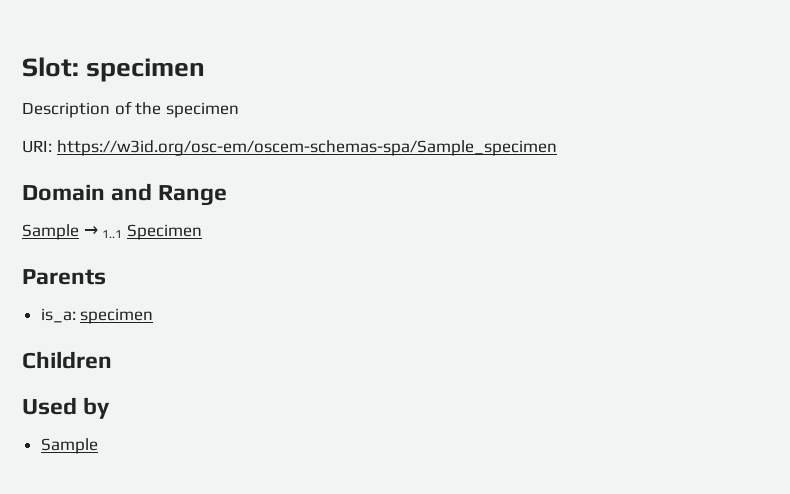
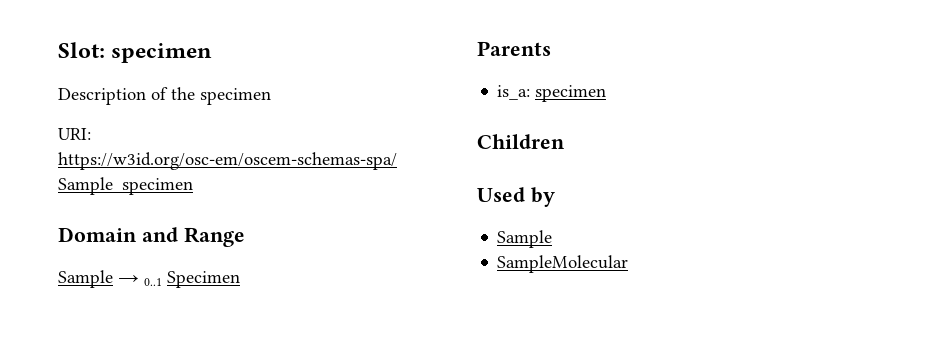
- Sample → 1..1 Specimen
+ Sample → 0..1 Specimen
+ SampleMolecular

